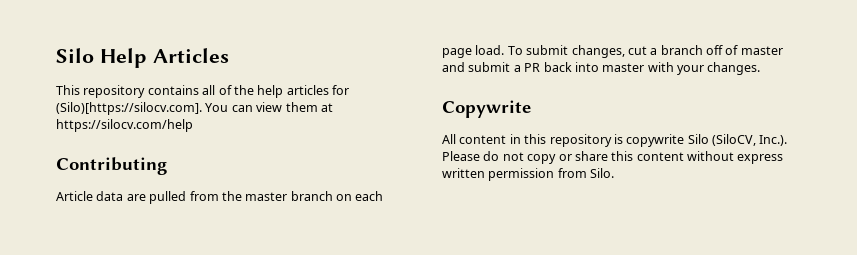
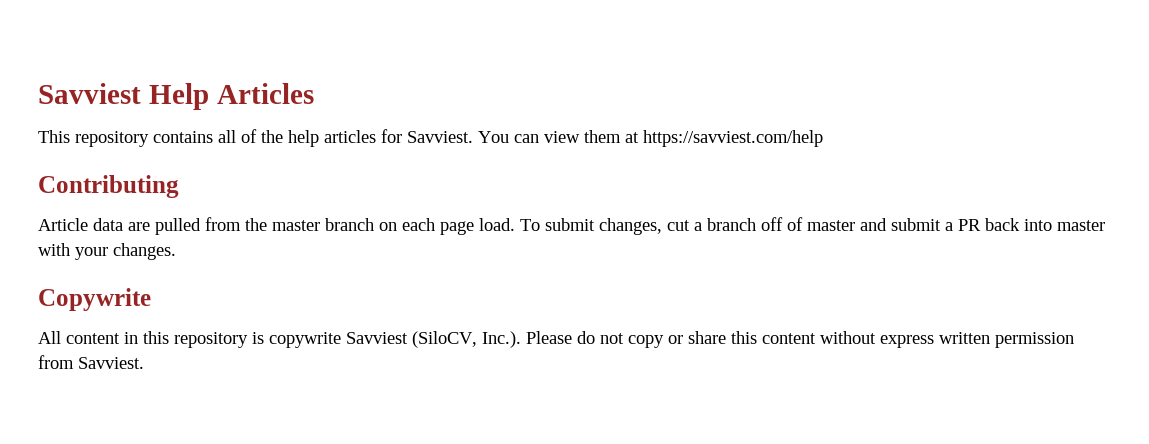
- Silo Help Articles
+ Savviest Help Articles
- This repository contains all of the help articles for (Silo)[https://silocv.com]. You can view them at https://silocv.com/help
+ This repository contains all of the help articles for Savviest. You can view them at https://savviest.com/help
- All content in this repository is copywrite Silo (SiloCV, Inc.). Please do not copy or share this content without express written permission from Silo.
+ All content in this repository is copywrite Savviest (SiloCV, Inc.). Please do not copy or share this content without express written permission from Savviest.

